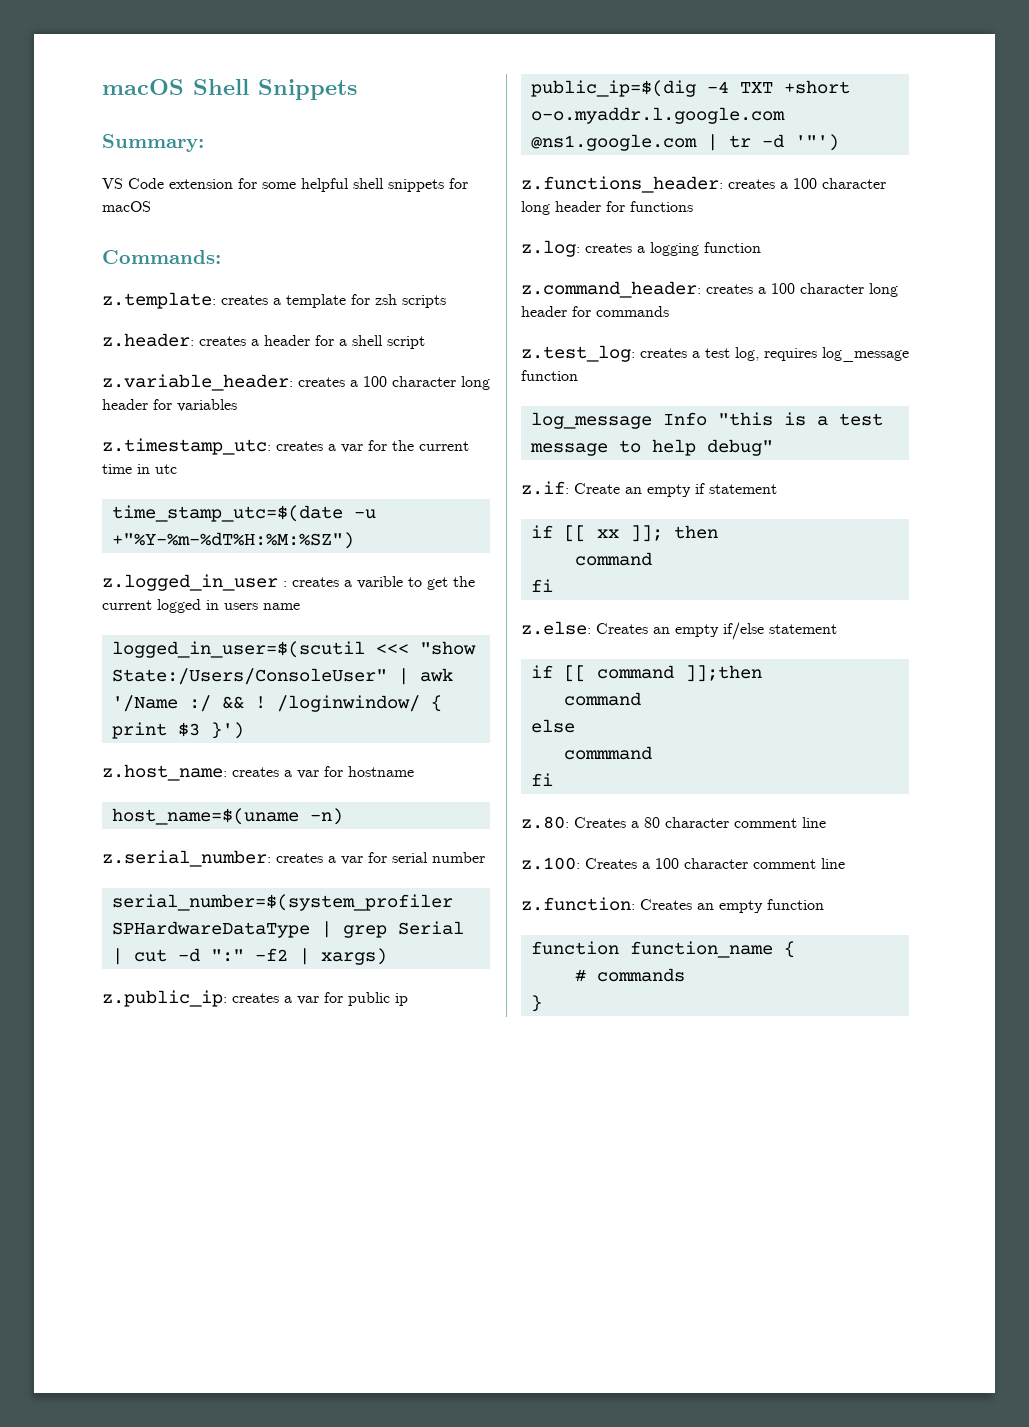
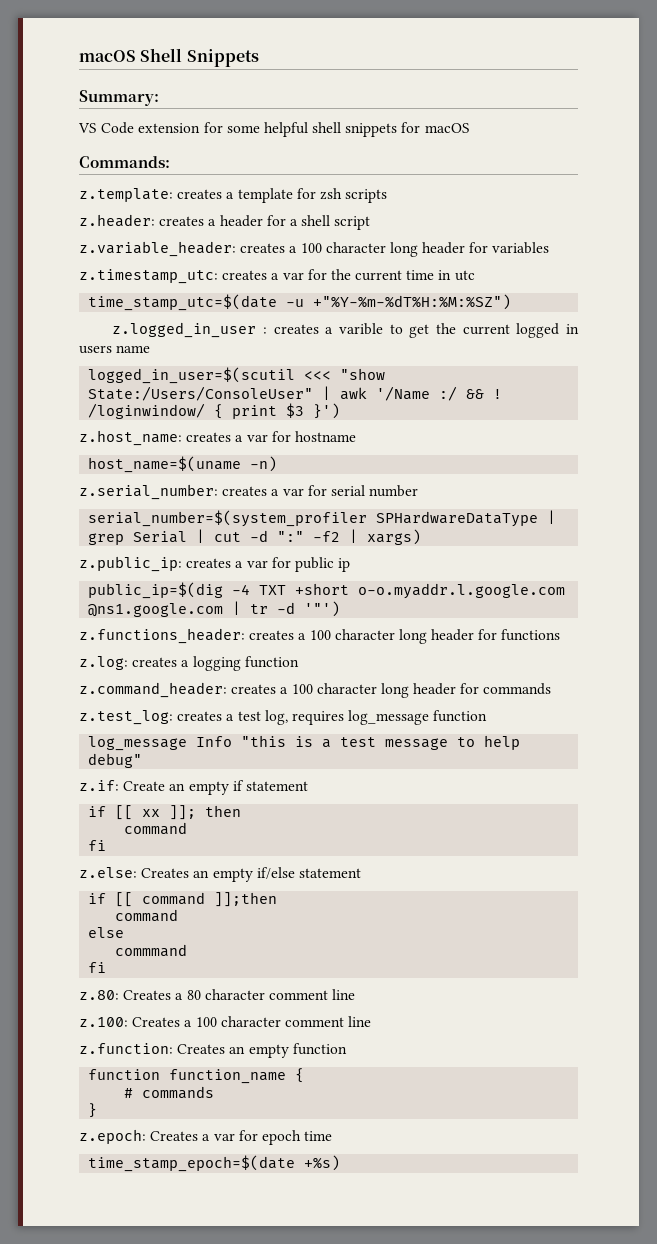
+ z.epoch: Creates a var for epoch time
+ time_stamp_epoch=$(date +%s)

